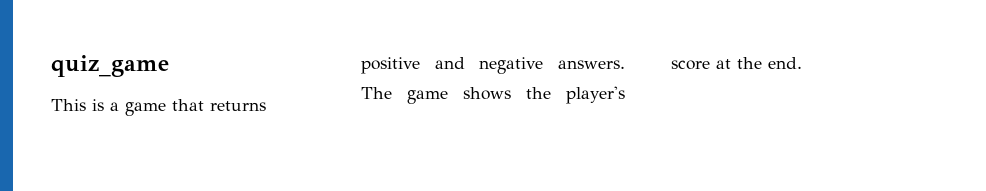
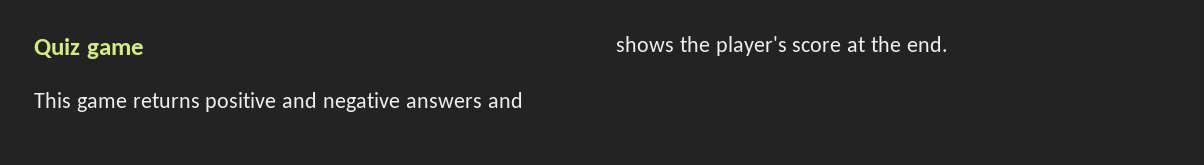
- quiz_game
+ Quiz game
- This is a game that returns positive and negative answers. The game shows the player's score at the end.
+ This game returns positive and negative answers and shows the player's score at the end.

